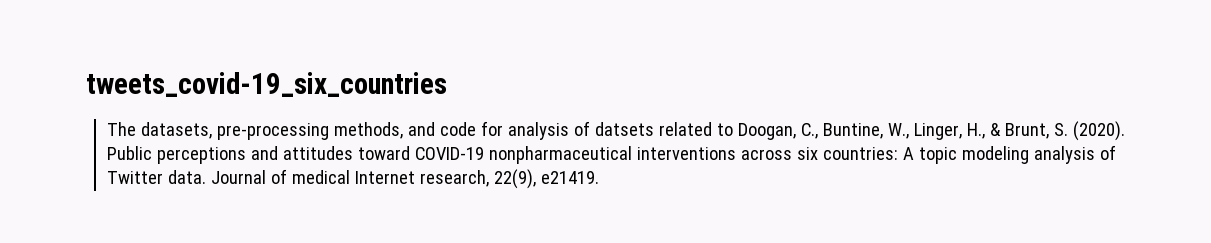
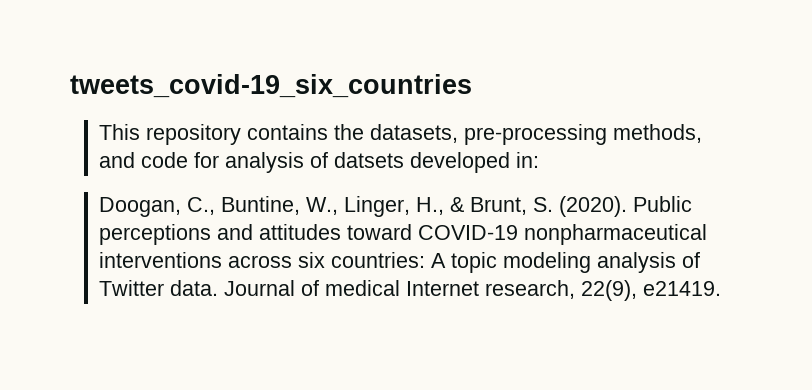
- The datasets, pre-processing methods, and code for analysis of datsets related to Doogan, C., Buntine, W., Linger, H., & Brunt, S. (2020).
+ This repository contains the datasets, pre-processing methods, and code for analysis of datsets developed in:
+ Doogan, C., Buntine, W., Linger, H., & Brunt, S. (2020).

